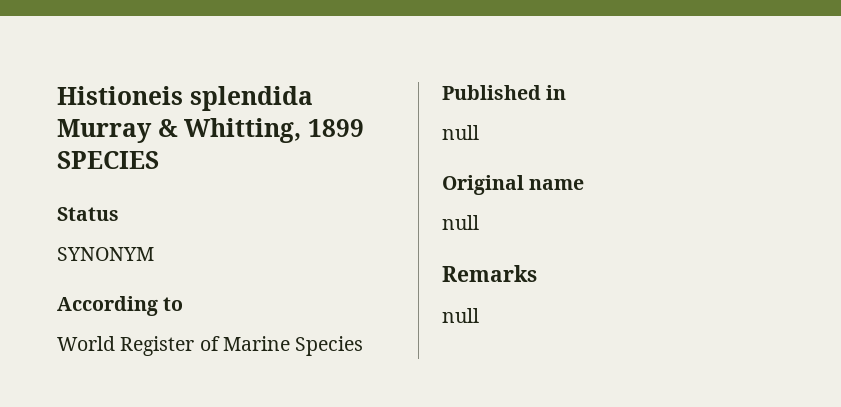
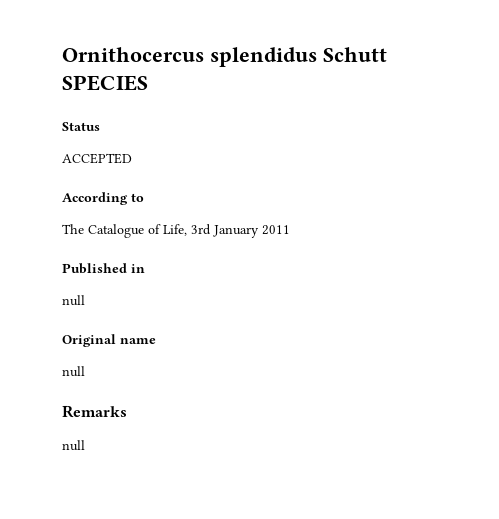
- Histioneis splendida Murray & Whitting, 1899 SPECIES
+ Ornithocercus splendidus Schutt SPECIES
- SYNONYM
+ ACCEPTED
- World Register of Marine Species
+ The Catalogue of Life, 3rd January 2011

